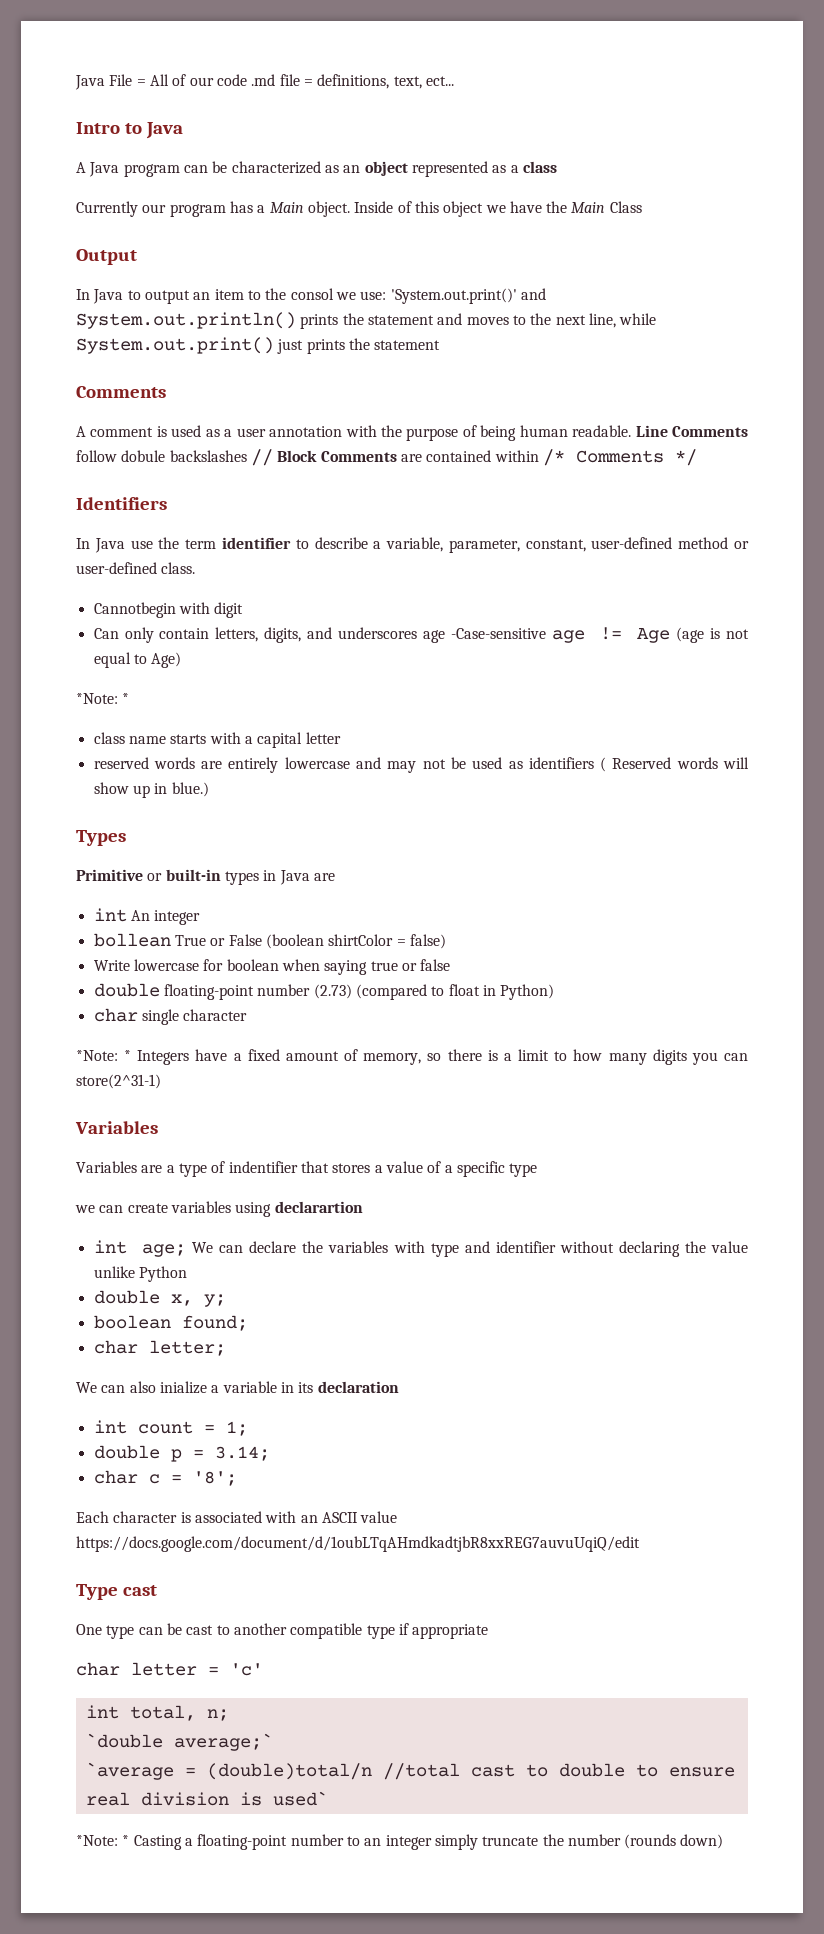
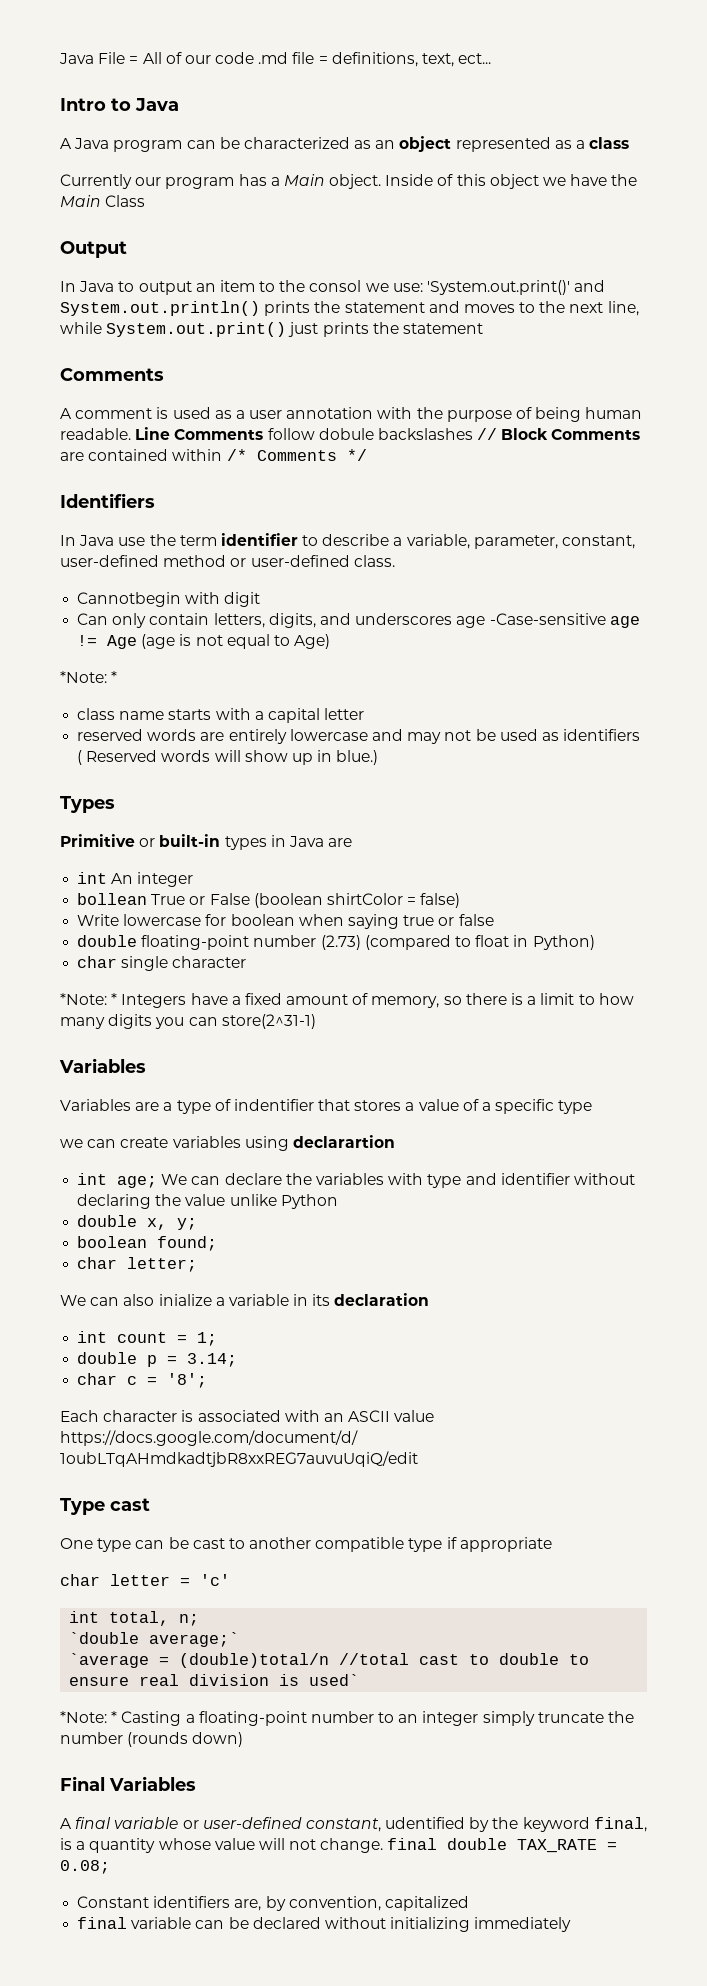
+ Final Variables
+ A final variable or user-defined constant, udentified by the keyword final, is a quantity whose value will not change. final double TAX_RATE = 0.08;
+ Constant identifiers are, by convention, capitalized
+ final variable can be declared without initializing immediately

